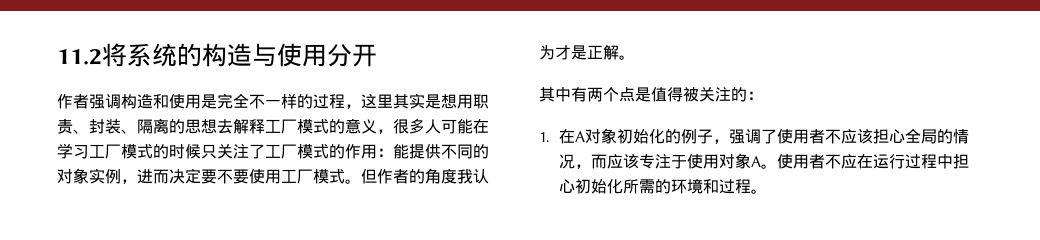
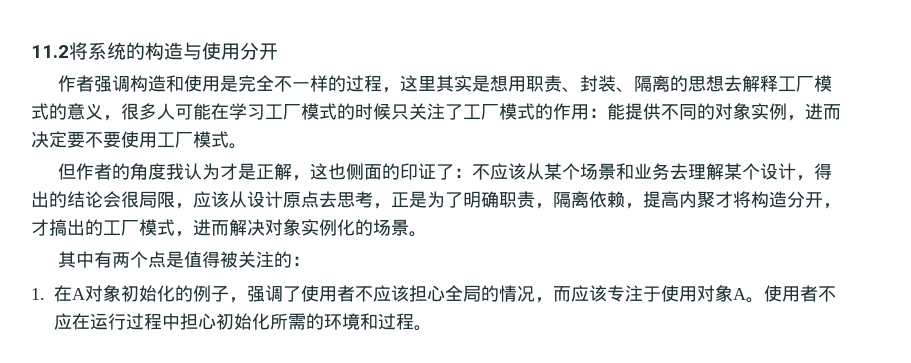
- 作者强调构造和使用是完全不一样的过程，这里其实是想用职责、封装、隔离的思想去解释工厂模式的意义，很多人可能在学习工厂模式的时候只关注了工厂模式的作用：能提供不同的对象实例，进而决定要不要使用工厂模式。但作者的角度我认为才是正解。
+ 作者强调构造和使用是完全不一样的过程，这里其实是想用职责、封装、隔离的思想去解释工厂模式的意义，很多人可能在学习工厂模式的时候只关注了工厂模式的作用：能提供不同的对象实例，进而决定要不要使用工厂模式。
+ 但作者的角度我认为才是正解，这也侧面的印证了：不应该从某个场景和业务去理解某个设计，得出的结论会很局限，应该从设计原点去思考，正是为了明确职责，隔离依赖，提高内聚才将构造分开，才搞出的工厂模式，进而解决对象实例化的场景。

